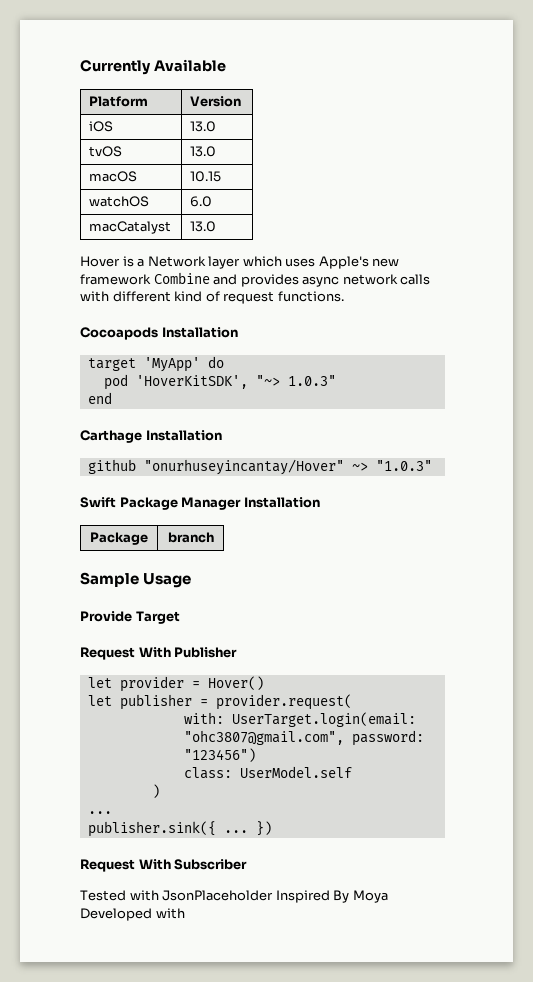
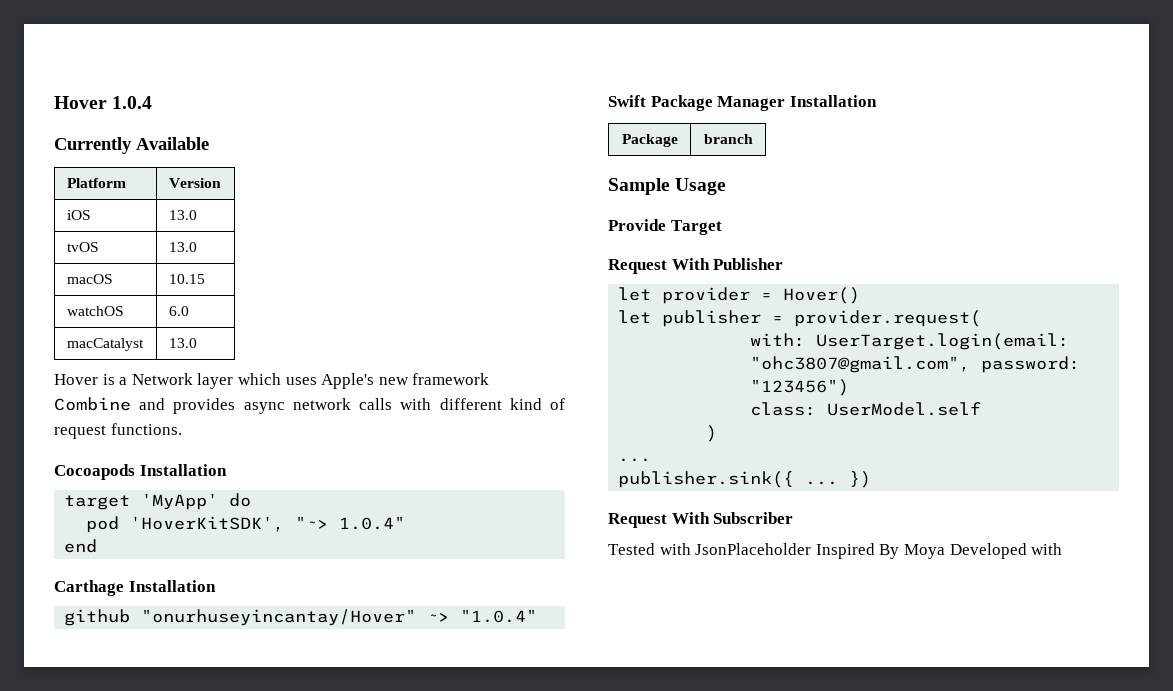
+ Hover 1.0.4
- pod 'HoverKitSDK', "~> 1.0.3"
+ pod 'HoverKitSDK', "~> 1.0.4"
- github "onurhuseyincantay/Hover" ~> "1.0.3"
+ github "onurhuseyincantay/Hover" ~> "1.0.4"

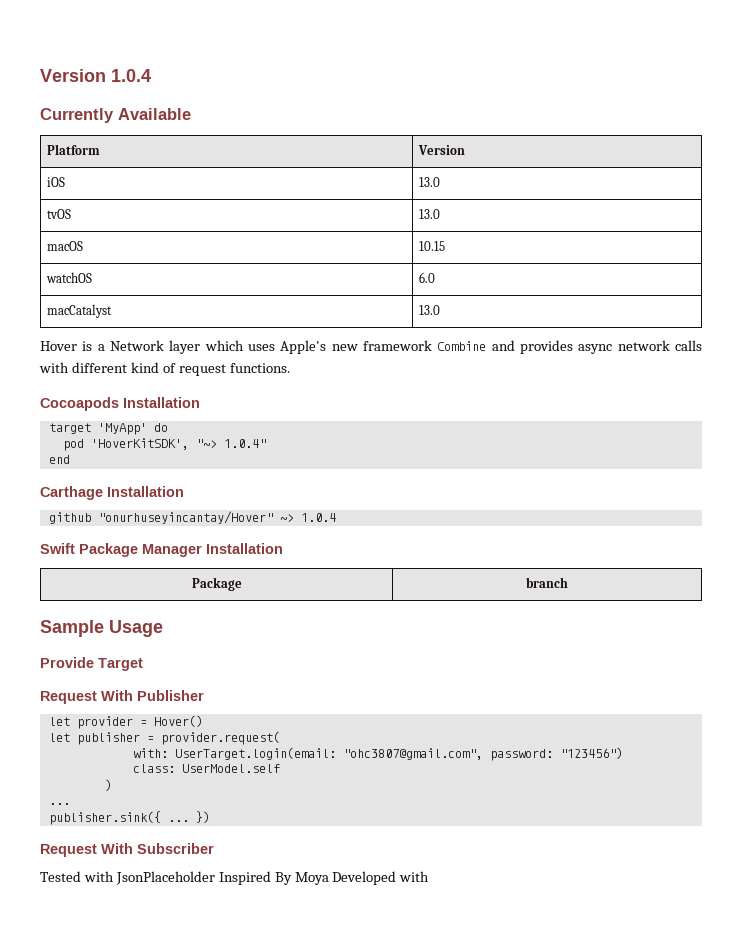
- Hover 1.0.4
+ Version 1.0.4
- github "onurhuseyincantay/Hover" ~> "1.0.4"
+ github "onurhuseyincantay/Hover" ~> 1.0.4

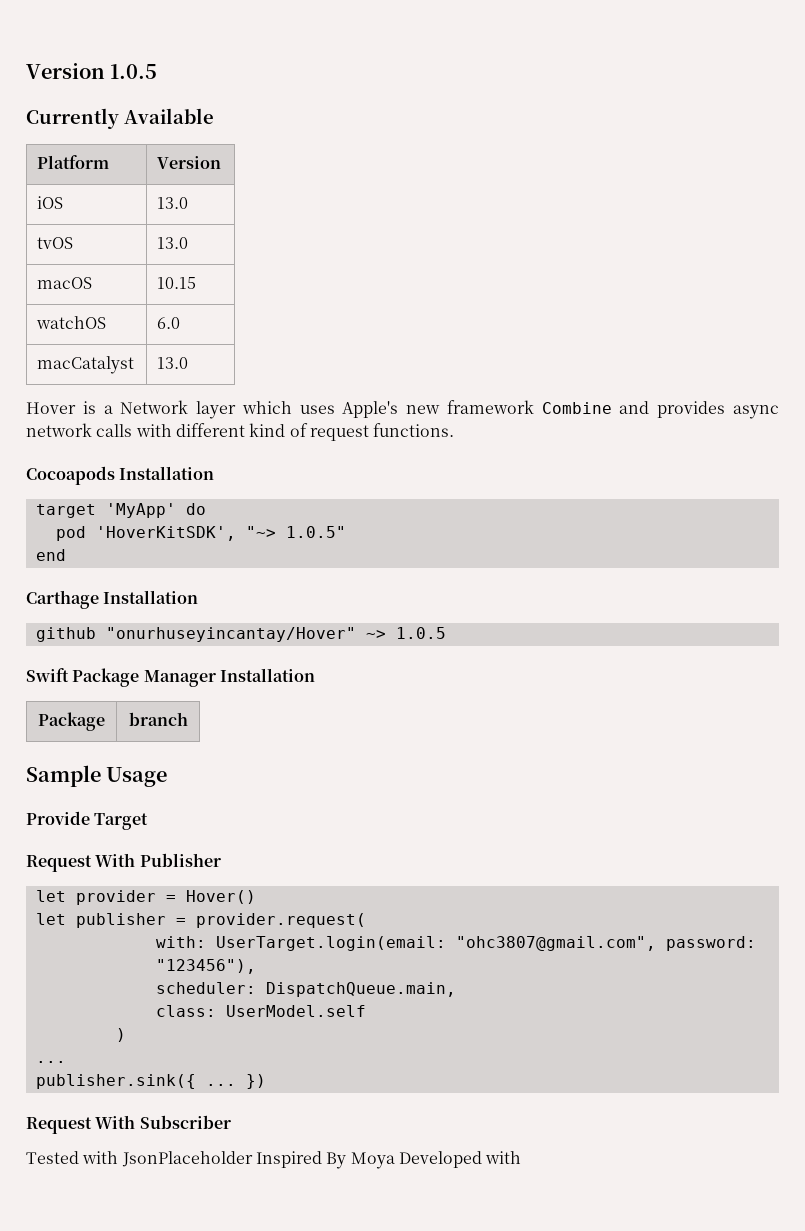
- Version 1.0.4
+ Version 1.0.5
- pod 'HoverKitSDK', "~> 1.0.4"
+ pod 'HoverKitSDK', "~> 1.0.5"
- github "onurhuseyincantay/Hover" ~> 1.0.4
+ github "onurhuseyincantay/Hover" ~> 1.0.5
- with: UserTarget.login(email: "ohc3807@gmail.com", password: "123456")
+ with: UserTarget.login(email: "ohc3807@gmail.com", password: "123456"),
+ scheduler: DispatchQueue.main,

